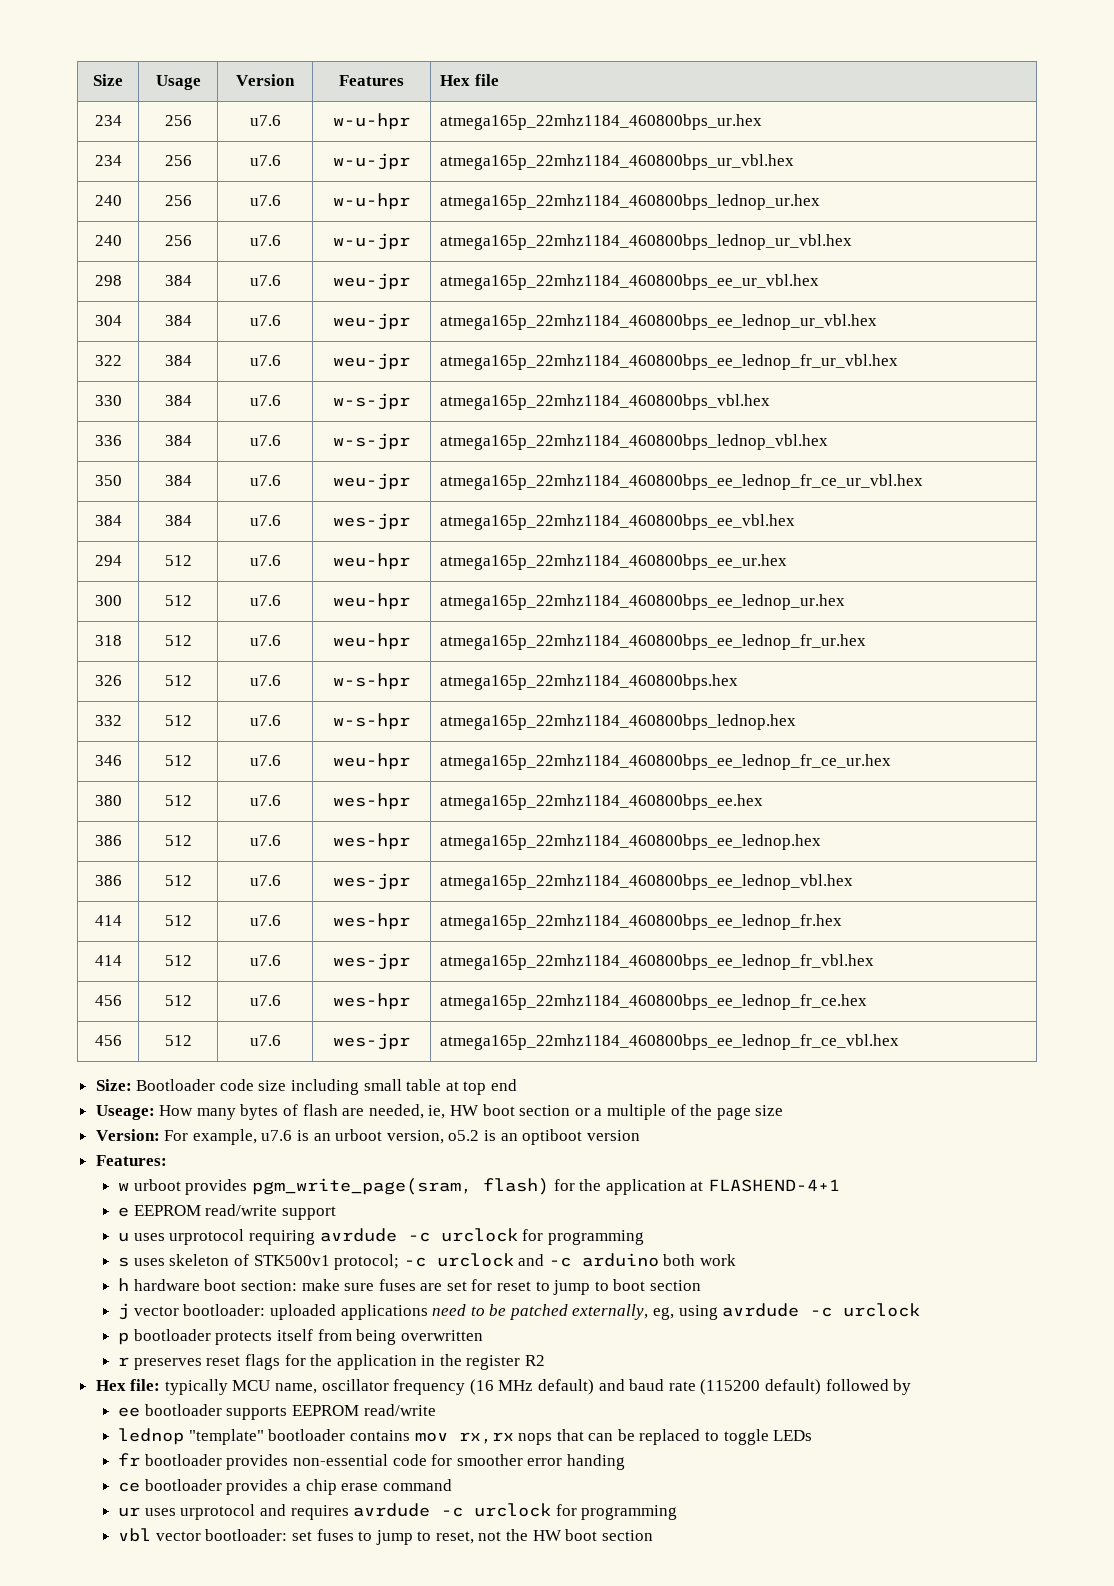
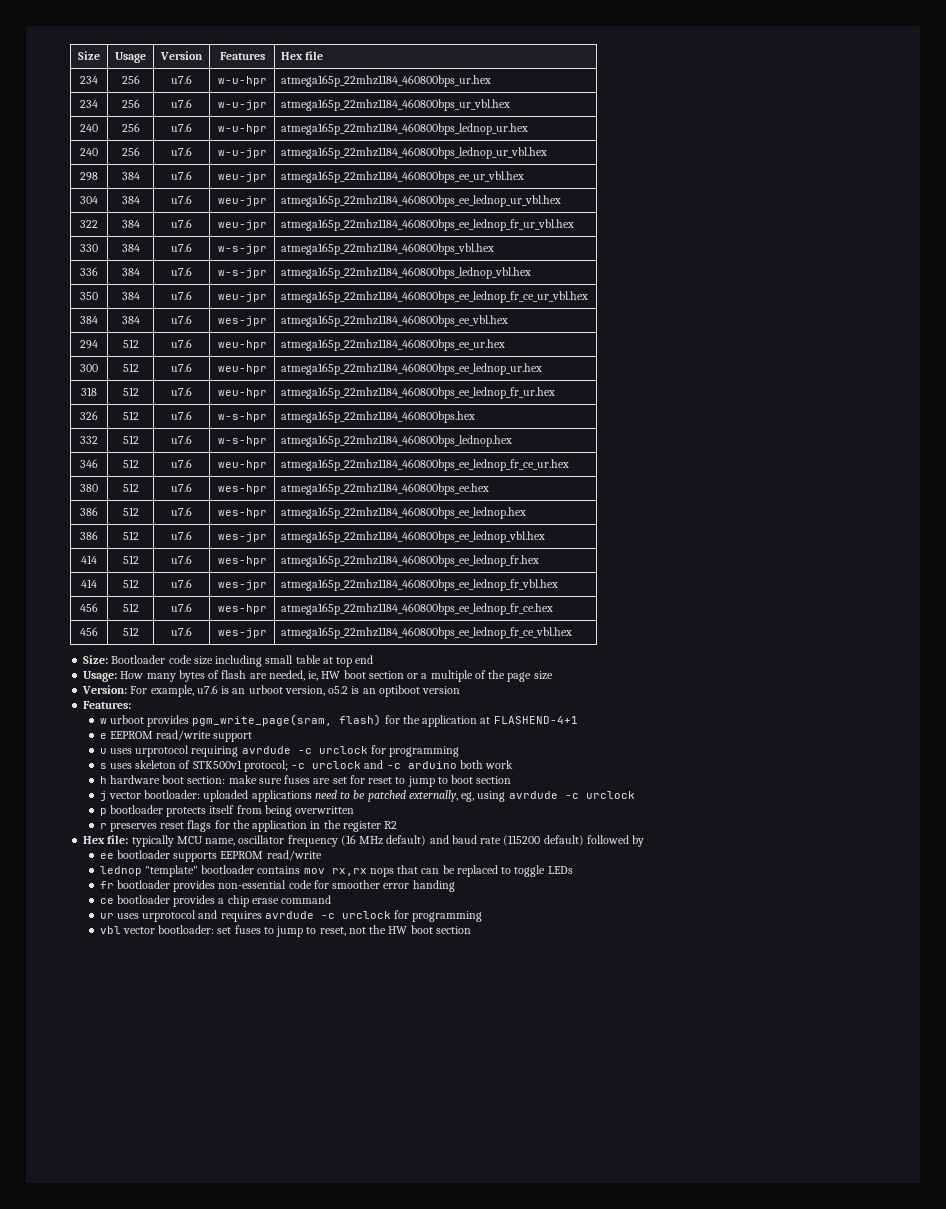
- Useage: How many bytes of flash are needed, ie, HW boot section or a multiple of the page size
+ Usage: How many bytes of flash are needed, ie, HW boot section or a multiple of the page size

